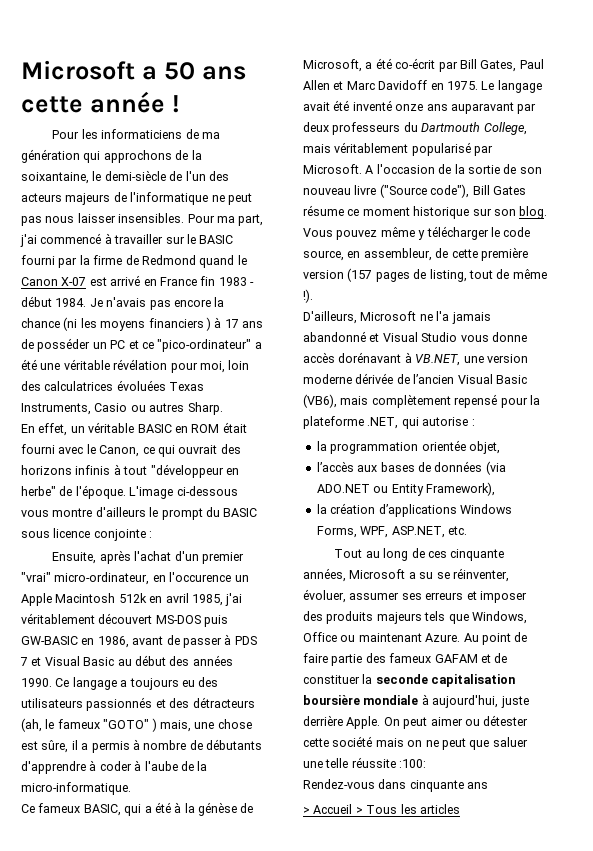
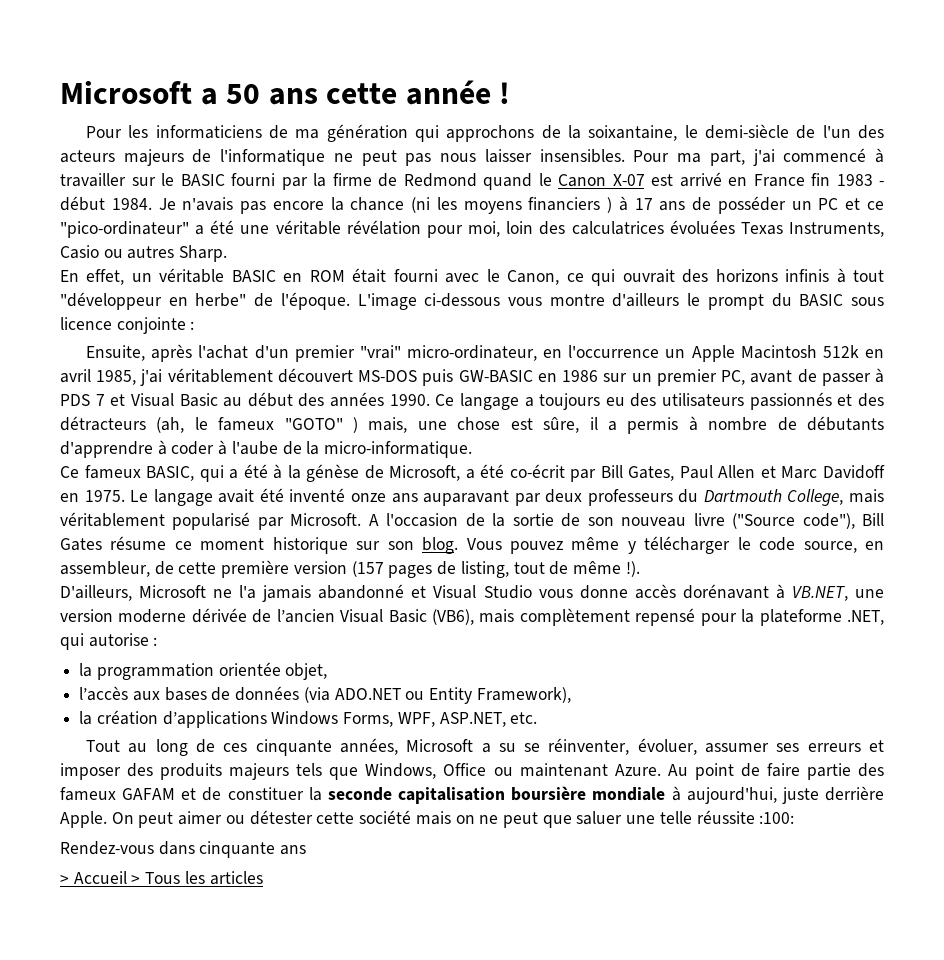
- Ensuite, après l'achat d'un premier "vrai" micro-ordinateur, en l'occurence un Apple Macintosh 512k en avril 1985, j'ai véritablement découvert MS-DOS puis GW-BASIC en 1986, avant de passer à PDS 7 et Visual Basic au début des années 1990.
+ Ensuite, après l'achat d'un premier "vrai" micro-ordinateur, en l'occurrence un Apple Macintosh 512k en avril 1985, j'ai véritablement découvert MS-DOS puis GW-BASIC en 1986 sur un premier PC, avant de passer à PDS 7 et Visual Basic au début des années 1990.

